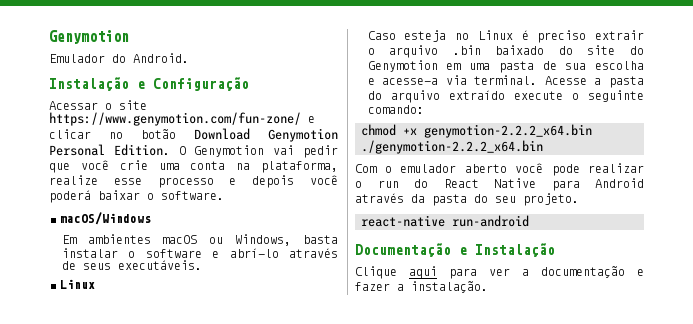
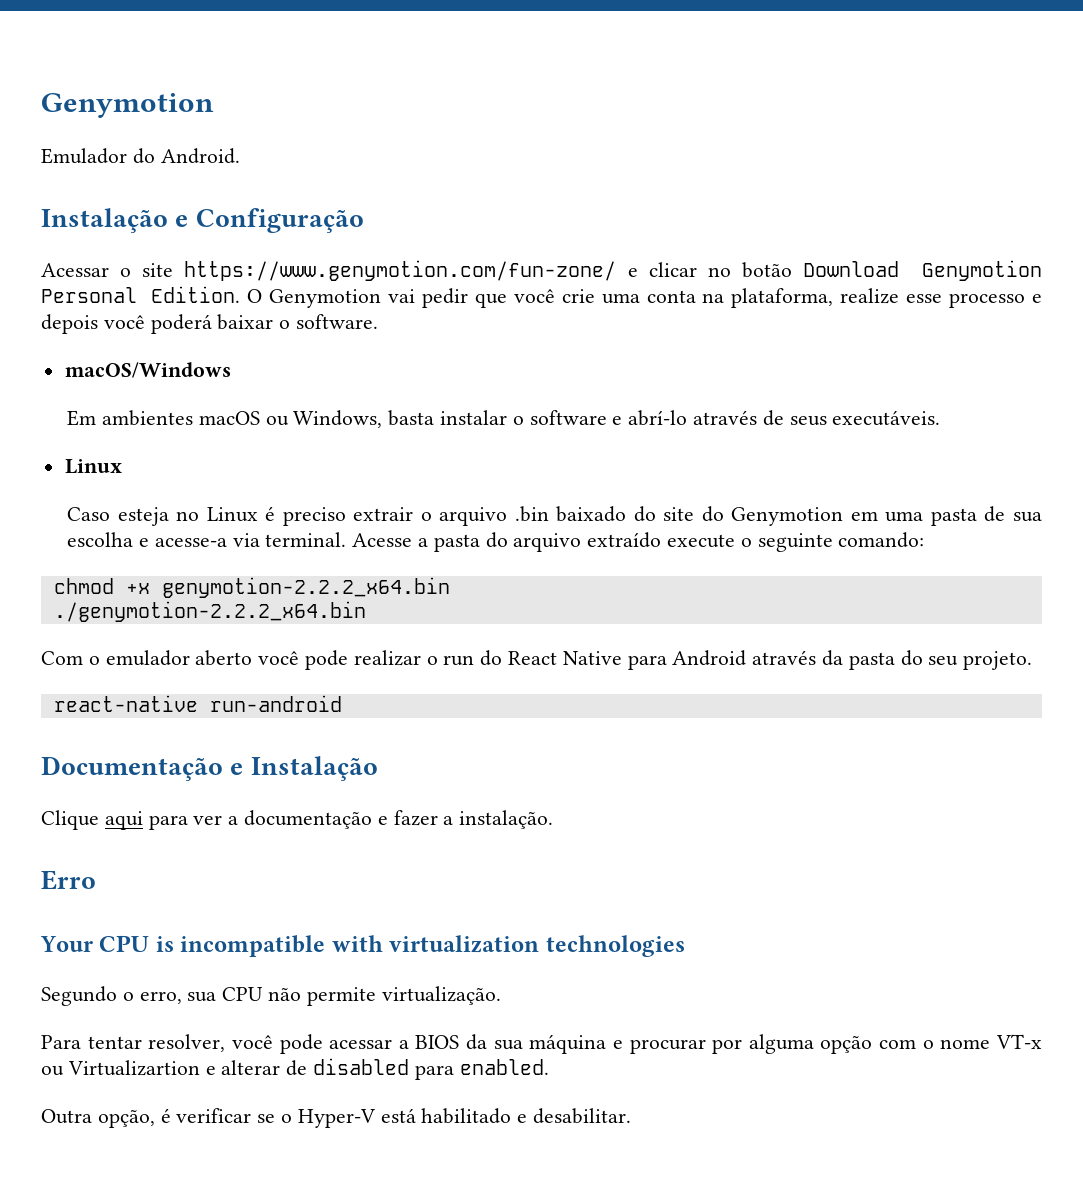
+ Erro
+ Your CPU is incompatible with virtualization technologies
+ Segundo o erro, sua CPU não permite virtualização.
+ Para tentar resolver, você pode acessar a BIOS da sua máquina e procurar por alguma opção com o nome VT-x ou Virtualizartion e alterar de disabled para enabled.
+ Outra opção, é verificar se o Hyper-V está habilitado e desabilitar.

